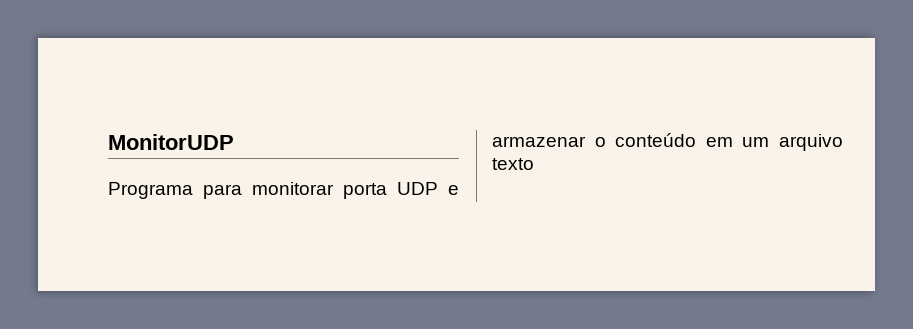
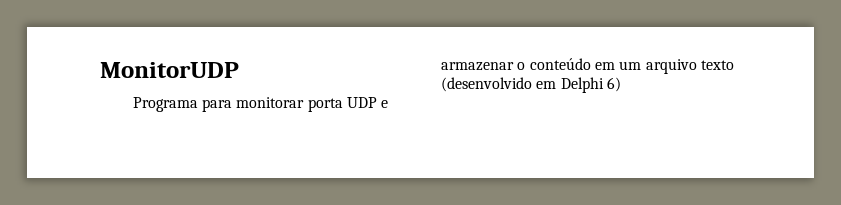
- Programa para monitorar porta UDP e armazenar o conteúdo em um arquivo texto
+ Programa para monitorar porta UDP e armazenar o conteúdo em um arquivo texto (desenvolvido em Delphi 6)

